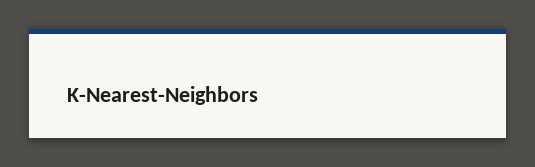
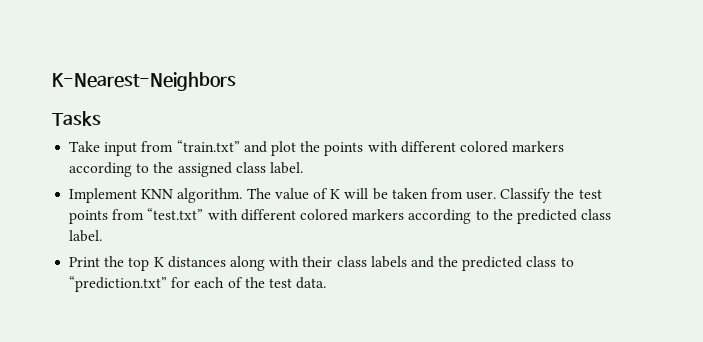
+ Tasks
+ Take input from “train.txt” and plot the points with different colored markers according to the assigned class label.
+ Implement KNN algorithm. The value of K will be taken from user. Classify the test points from “test.txt” with different colored markers according to the predicted class label.
+ Print the top K distances along with their class labels and the predicted class to “prediction.txt” for each of the test data.

